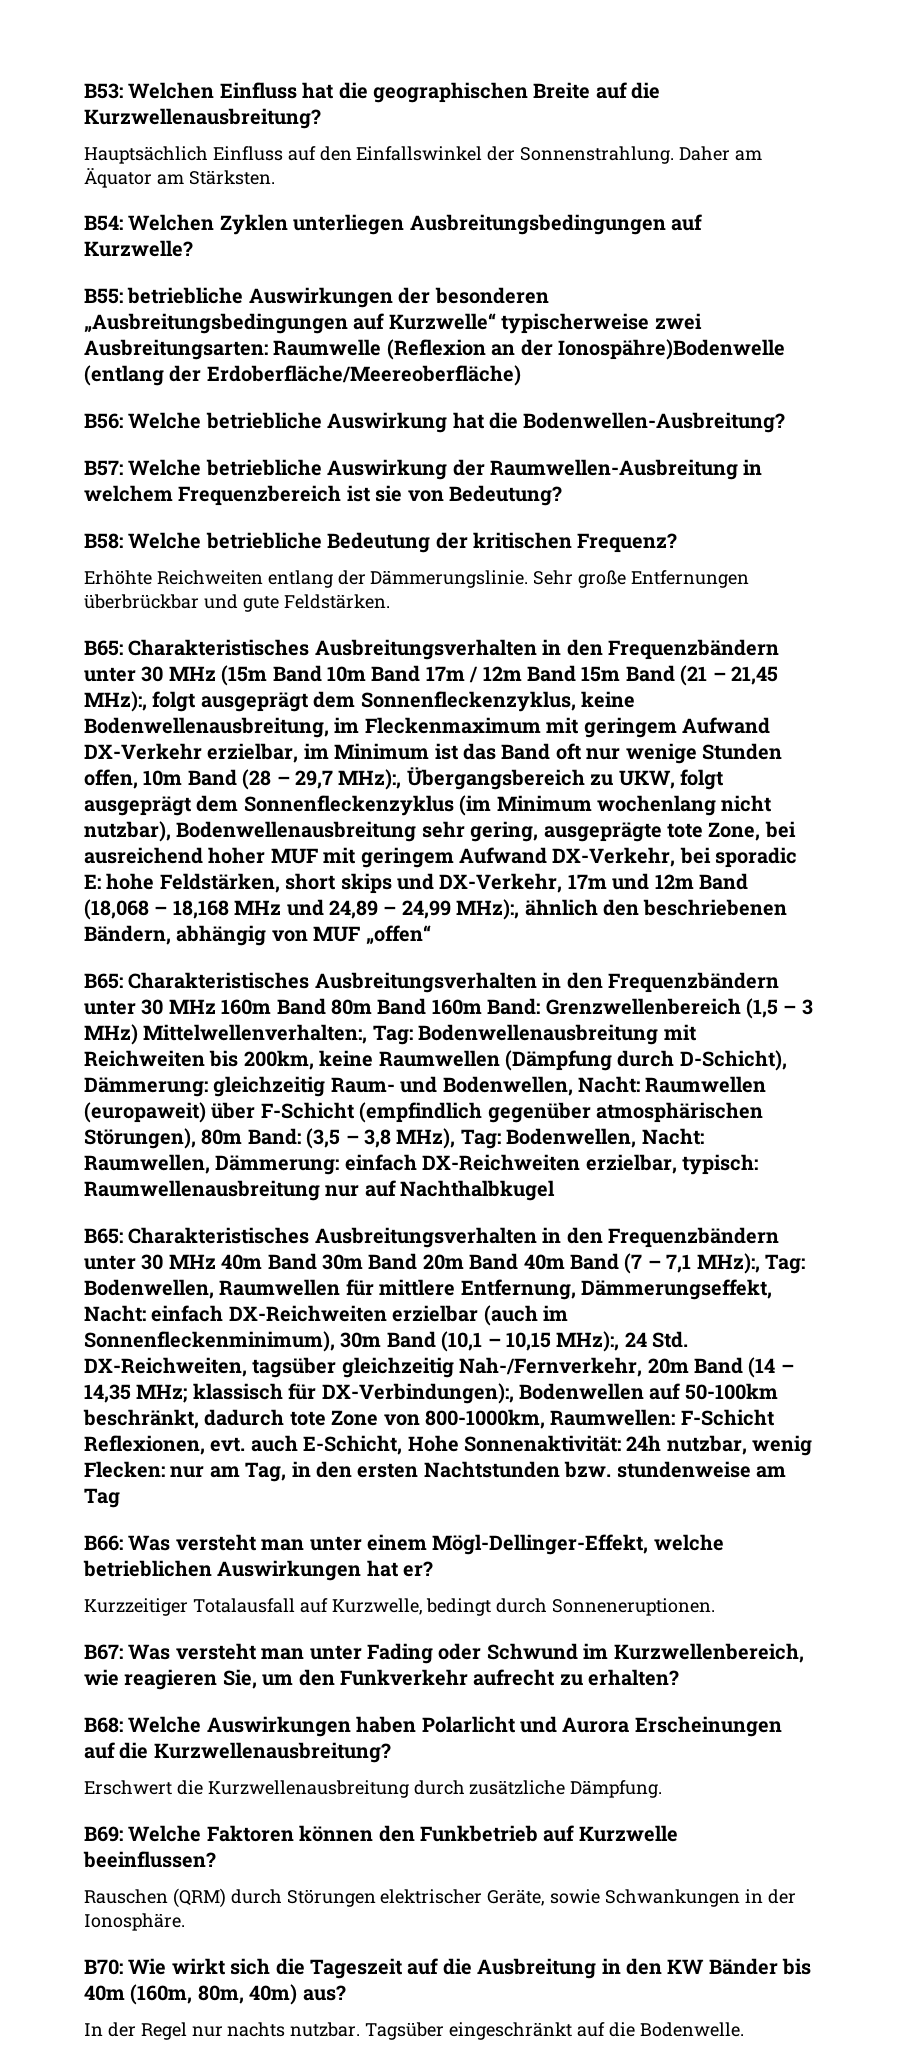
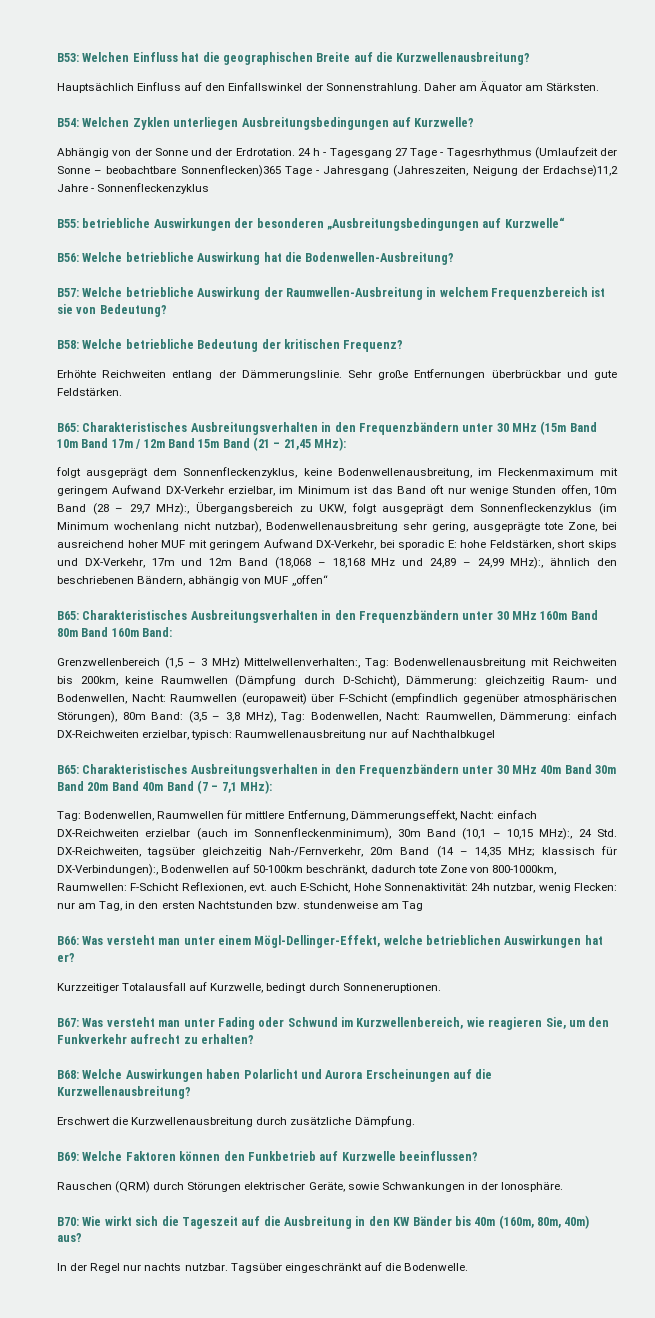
+ Abhängig von der Sonne und der Erdrotation. 24 h - Tagesgang 27 Tage - Tagesrhythmus (Umlaufzeit der Sonne – beobachtbare Sonnenflecken)365 Tage - Jahresgang (Jahreszeiten, Neigung der Erdachse)11,2 Jahre - Sonnenfleckenzyklus
- B55: betriebliche Auswirkungen der besonderen „Ausbreitungsbedingungen auf Kurzwelle“ typischerweise zwei Ausbreitungsarten: Raumwelle (Reflexion an der Ionospähre)Bodenwelle (entlang der Erdoberfläche/Meereoberfläche)
+ B55: betriebliche Auswirkungen der besonderen „Ausbreitungsbedingungen auf Kurzwelle“
- Charakteristisches Ausbreitungsverhalten in den Frequenzbändern unter 30 MHz (15m Band 10m Band 17m / 12m Band 15m Band (21 – 21,45 MHz):, folgt ausgeprägt dem Sonnenfleckenzyklus, keine Bodenwellenausbreitung, im Fleckenmaximum mit geringem Aufwand DX-Verkehr erzielbar, im Minimum ist das Band oft nur wenige Stunden offen, 10m Band (28 – 29,7 MHz):, Übergangsbereich zu UKW, folgt ausgeprägt dem Sonnenfleckenzyklus (im Minimum wochenlang nicht nutzbar), Bodenwellenausbreitung sehr gering, ausgeprägte tote Zone, bei ausreichend hoher MUF mit geringem Aufwand DX-Verkehr, bei sporadic E:
+ Charakteristisches Ausbreitungsverhalten in den Frequenzbändern unter 30 MHz (15m Band 10m Band 17m / 12m Band 15m Band (21 – 21,45 MHz):
+ folgt ausgeprägt dem Sonnenfleckenzyklus, keine Bodenwellenausbreitung, im Fleckenmaximum mit geringem Aufwand DX-Verkehr erzielbar, im Minimum ist das Band oft nur wenige Stunden offen, 10m Band (28 – 29,7 MHz):, Übergangsbereich zu UKW, folgt ausgeprägt dem Sonnenfleckenzyklus (im Minimum wochenlang nicht nutzbar), Bodenwellenausbreitung sehr gering, ausgeprägte tote Zone, bei ausreichend hoher MUF mit geringem Aufwand DX-Verkehr, bei sporadic E:
- Charakteristisches Ausbreitungsverhalten in den Frequenzbändern unter 30 MHz 160m Band 80m Band 160m Band: Grenzwellenbereich (1,5 – 3 MHz) Mittelwellenverhalten:, Tag:
+ Charakteristisches Ausbreitungsverhalten in den Frequenzbändern unter 30 MHz 160m Band 80m Band 160m Band:
+ Grenzwellenbereich (1,5 – 3 MHz) Mittelwellenverhalten:, Tag:
- Charakteristisches Ausbreitungsverhalten in den Frequenzbändern unter 30 MHz 40m Band 30m Band 20m Band 40m Band (7 – 7,1 MHz):, Tag:
+ Charakteristisches Ausbreitungsverhalten in den Frequenzbändern unter 30 MHz 40m Band 30m Band 20m Band 40m Band (7 – 7,1 MHz):
+ Tag:

